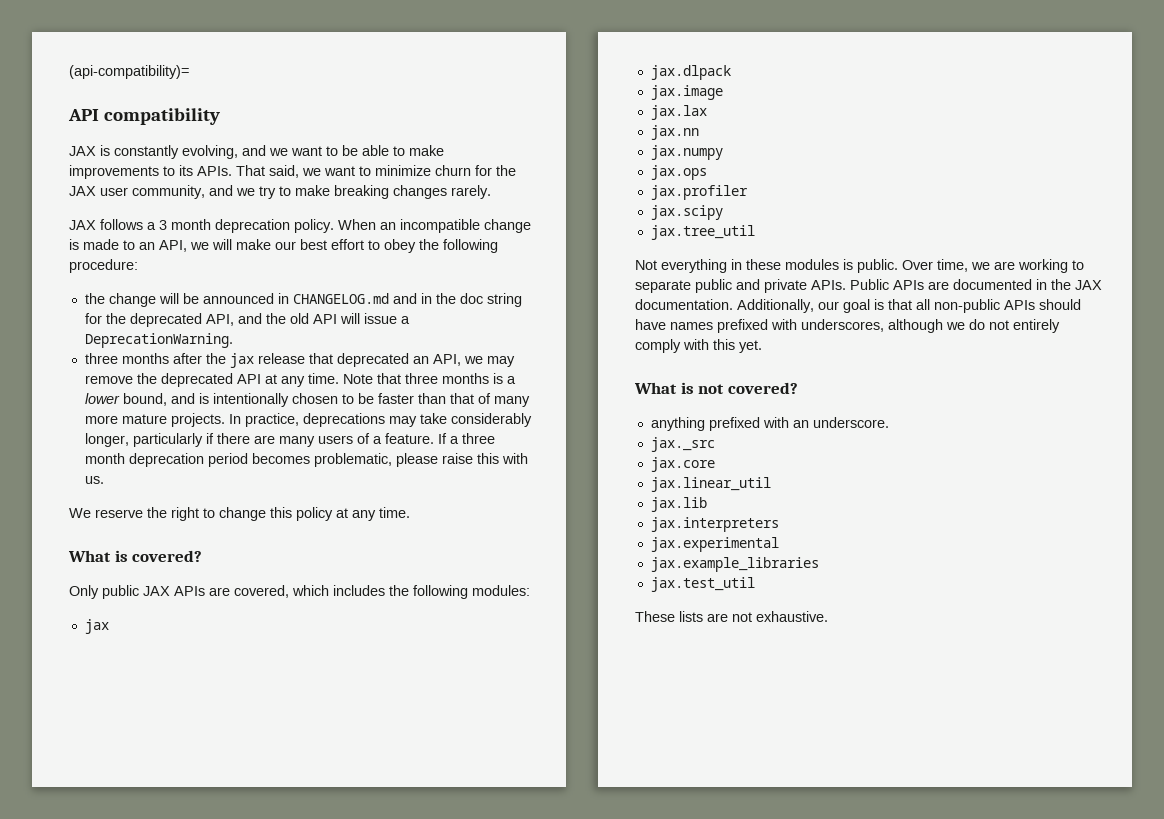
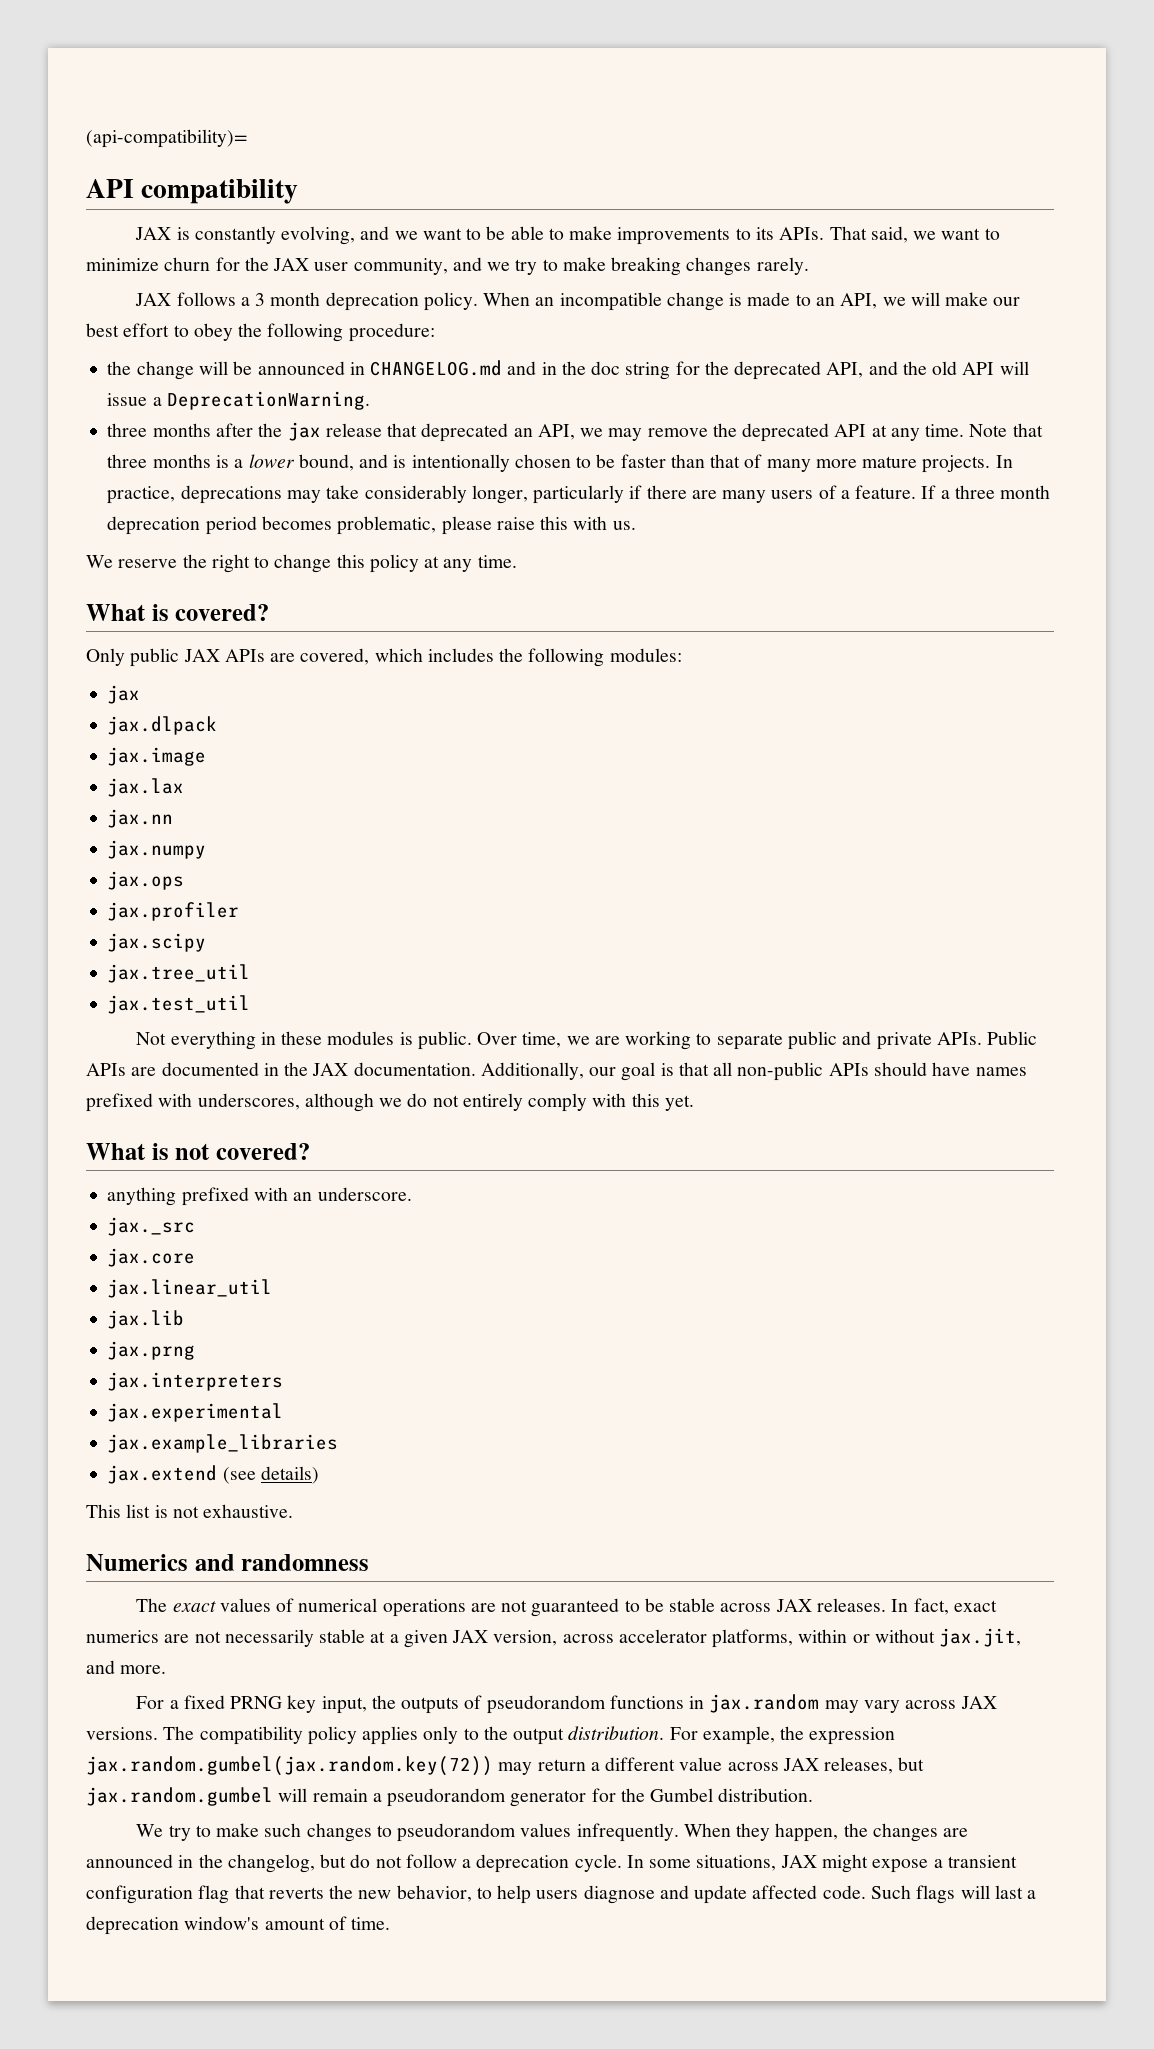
+ jax.test_util
+ jax.prng
- jax.test_util
- These lists are not exhaustive.
+ jax.extend (see details)
+ This list is not exhaustive.
+ Numerics and randomness
+ The exact values of numerical operations are not guaranteed to be stable across JAX releases. In fact, exact numerics are not necessarily stable at a given JAX version, across accelerator platforms, within or without jax.jit, and more.
+ For a fixed PRNG key input, the outputs of pseudorandom functions in jax.random may vary across JAX versions. The compatibility policy applies only to the output distribution. For example, the expression jax.random.gumbel(jax.random.key(72)) may return a different value across JAX releases, but jax.random.gumbel will remain a pseudorandom generator for the Gumbel distribution.
+ We try to make such changes to pseudorandom values infrequently. When they happen, the changes are announced in the changelog, but do not follow a deprecation cycle. In some situations, JAX might expose a transient configuration flag that reverts the new behavior, to help users diagnose and update affected code. Such flags will last a deprecation window's amount of time.

